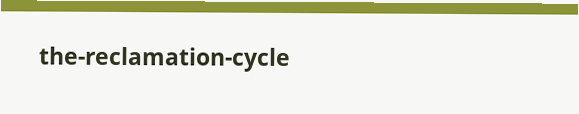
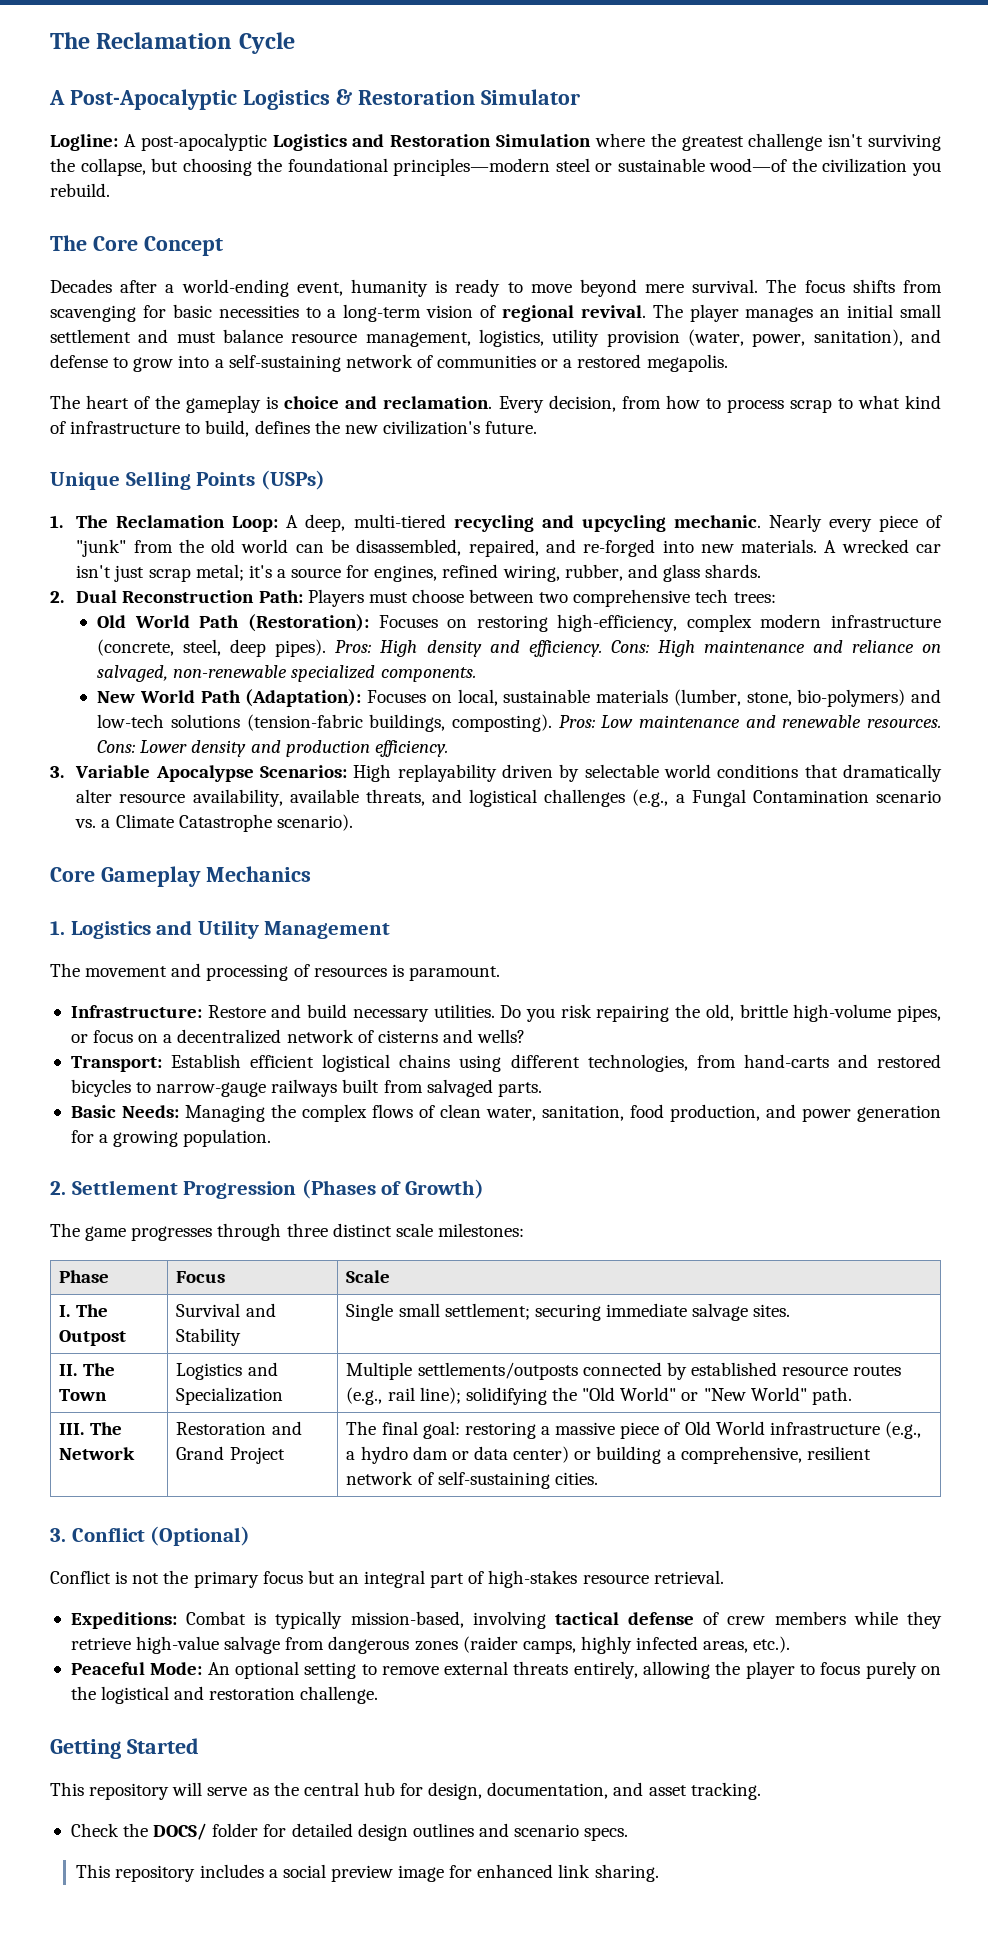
- the-reclamation-cycle
+ The Reclamation Cycle
+ A Post-Apocalyptic Logistics & Restoration Simulator
+ Logline: A post-apocalyptic Logistics and Restoration Simulation where the greatest challenge isn't surviving the collapse, but choosing the foundational principles—modern steel or sustainable wood—of the civilization you rebuild.
+ The Core Concept
+ Decades after a world-ending event, humanity is ready to move beyond mere survival. The focus shifts from scavenging for basic necessities to a long-term vision of regional revival. The player manages an initial small settlement and must balance resource management, logistics, utility provision (water, power, sanitation), and defense to grow into a self-sustaining network of communities or a restored megapolis.
+ The heart of the gameplay is choice and reclamation. Every decision, from how to process scrap to what kind of infrastructure to build, defines the new civilization's future.
+ Unique Selling Points (USPs)
+ 1. The Reclamation Loop: A deep, multi-tiered recycling and upcycling mechanic. Nearly every piece of "junk" from the old world can be disassembled, repaired, and re-forged into new materials. A wrecked car isn't just scrap metal; it's a source for engines, refined wiring, rubber, and glass shards.
+ 2. Dual Reconstruction Path: Players must choose between two comprehensive tech trees:
+ Old World Path (Restoration): Focuses on restoring high-efficiency, complex modern infrastructure (concrete, steel, deep pipes). Pros: High density and efficiency. Cons: High maintenance and reliance on salvaged, non-renewable specialized components.
+ New World Path (Adaptation): Focuses on local, sustainable materials (lumber, stone, bio-polymers) and low-tech solutions (tension-fabric buildings, composting). Pros: Low maintenance and renewable resources. Cons: Lower density and production efficiency.
+ 3. Variable Apocalypse Scenarios: High replayability driven by selectable world conditions that dramatically alter resource availability, available threats, and logistical challenges (e.g., a Fungal Contamination scenario vs. a Climate Catastrophe scenario).
+ Core Gameplay Mechanics
+ 1. Logistics and Utility Management
+ The movement and processing of resources is paramount.
+ Infrastructure: Restore and build necessary utilities. Do you risk repairing the old, brittle high-volume pipes, or focus on a decentralized network of cisterns and wells?
+ Transport: Establish efficient logistical chains using different technologies, from hand-carts and restored bicycles to narrow-gauge railways built from salvaged parts.
+ Basic Needs: Managing the complex flows of clean water, sanitation, food production, and power generation for a growing population.
+ 2. Settlement Progression (Phases of Growth)
+ The game progresses through three distinct scale milestones:
+ Phase | Focus | Scale
+ I. The Outpost | Survival and Stability | Single small settlement; securing immediate salvage sites.
+ II. The Town | Logistics and Specialization | Multiple settlements/outposts connected by established resource routes (e.g., rail line); solidifying the "Old World" or "New World" path.
+ III. The Network | Restoration and Grand Project | The final goal: restoring a massive piece of Old World infrastructure (e.g., a hydro dam or data center) or building a comprehensive, resilient network of self-sustaining cities.
+ 3. Conflict (Optional)
+ Conflict is not the primary focus but an integral part of high-stakes resource retrieval.
+ Expeditions: Combat is typically mission-based, involving tactical defense of crew members while they retrieve high-value salvage from dangerous zones (raider camps, highly infected areas, etc.).
+ Peaceful Mode: An optional setting to remove external threats entirely, allowing the player to focus purely on the logistical and restoration challenge.
+ Getting Started
+ This repository will serve as the central hub for design, documentation, and asset tracking.
+ Check the DOCS/ folder for detailed design outlines and scenario specs.
+ This repository includes a social preview image for enhanced link sharing.

